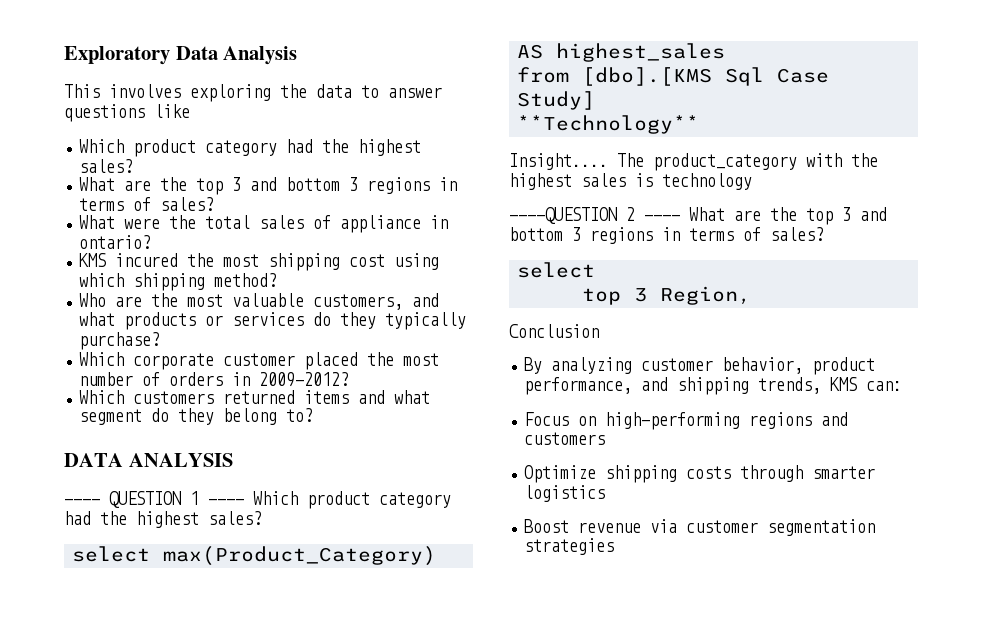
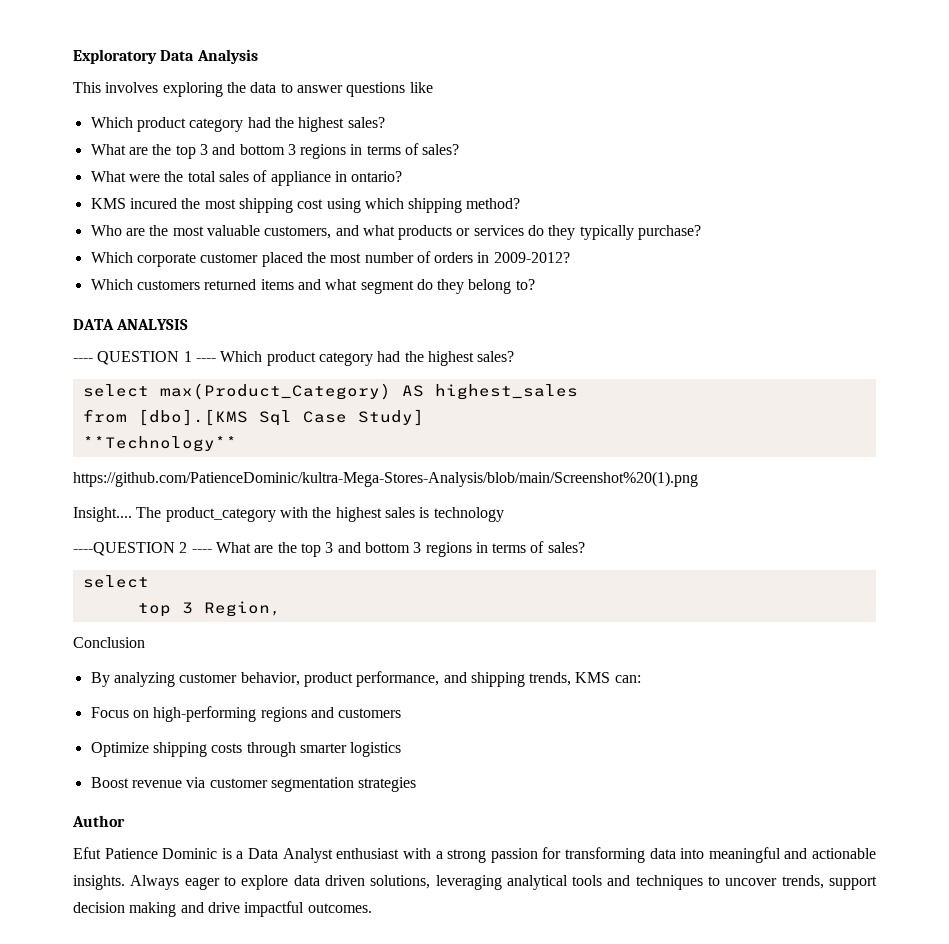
+ https://github.com/PatienceDominic/kultra-Mega-Stores-Analysis/blob/main/Screenshot%20(1).png
+ Author
+ Efut Patience Dominic is a Data Analyst enthusiast with a strong passion for transforming data into meaningful and actionable insights. Always eager to explore data driven solutions, leveraging analytical tools and techniques to uncover trends, support decision making and drive impactful outcomes.

